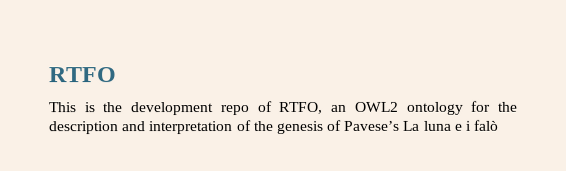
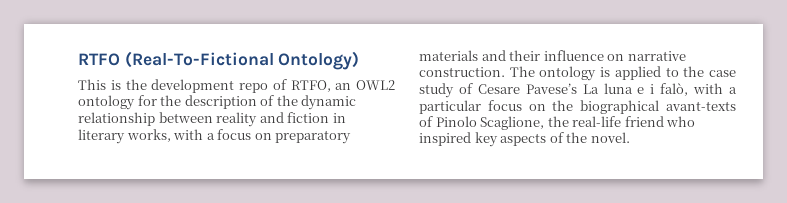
- RTFO
+ RTFO (Real-To-Fictional Ontology)
- This is the development repo of RTFO, an OWL2 ontology for the description and interpretation of the genesis of Pavese’s La luna e i falò
+ This is the development repo of RTFO, an OWL2 ontology for the description of the dynamic relationship between reality and fiction in literary works, with a focus on preparatory materials and their influence on narrative construction. The ontology is applied to the case study of Cesare Pavese’s La luna e i falò, with a particular focus on the biographical avant-texts of Pinolo Scaglione, the real-life friend who inspired key aspects of the novel.

